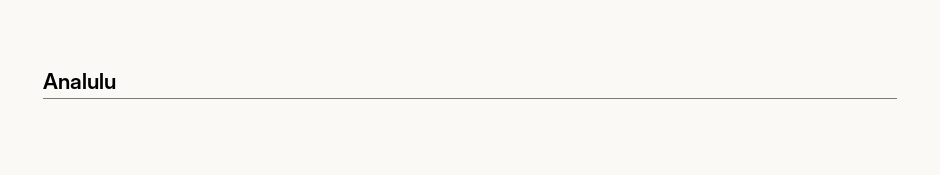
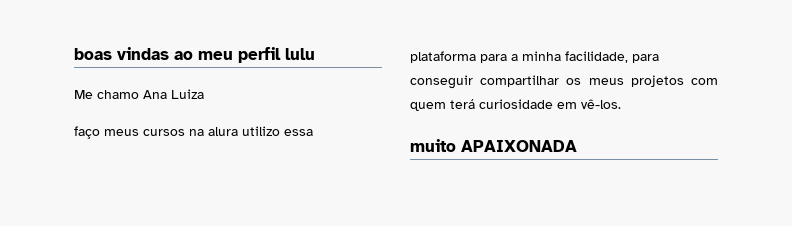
- Analulu
+ boas vindas ao meu perfil lulu
+ Me chamo Ana Luiza
+ faço meus cursos na alura utilizo essa plataforma para a minha facilidade, para conseguir compartilhar os meus projetos com quem terá curiosidade em vê-los.
+ muito APAIXONADA

